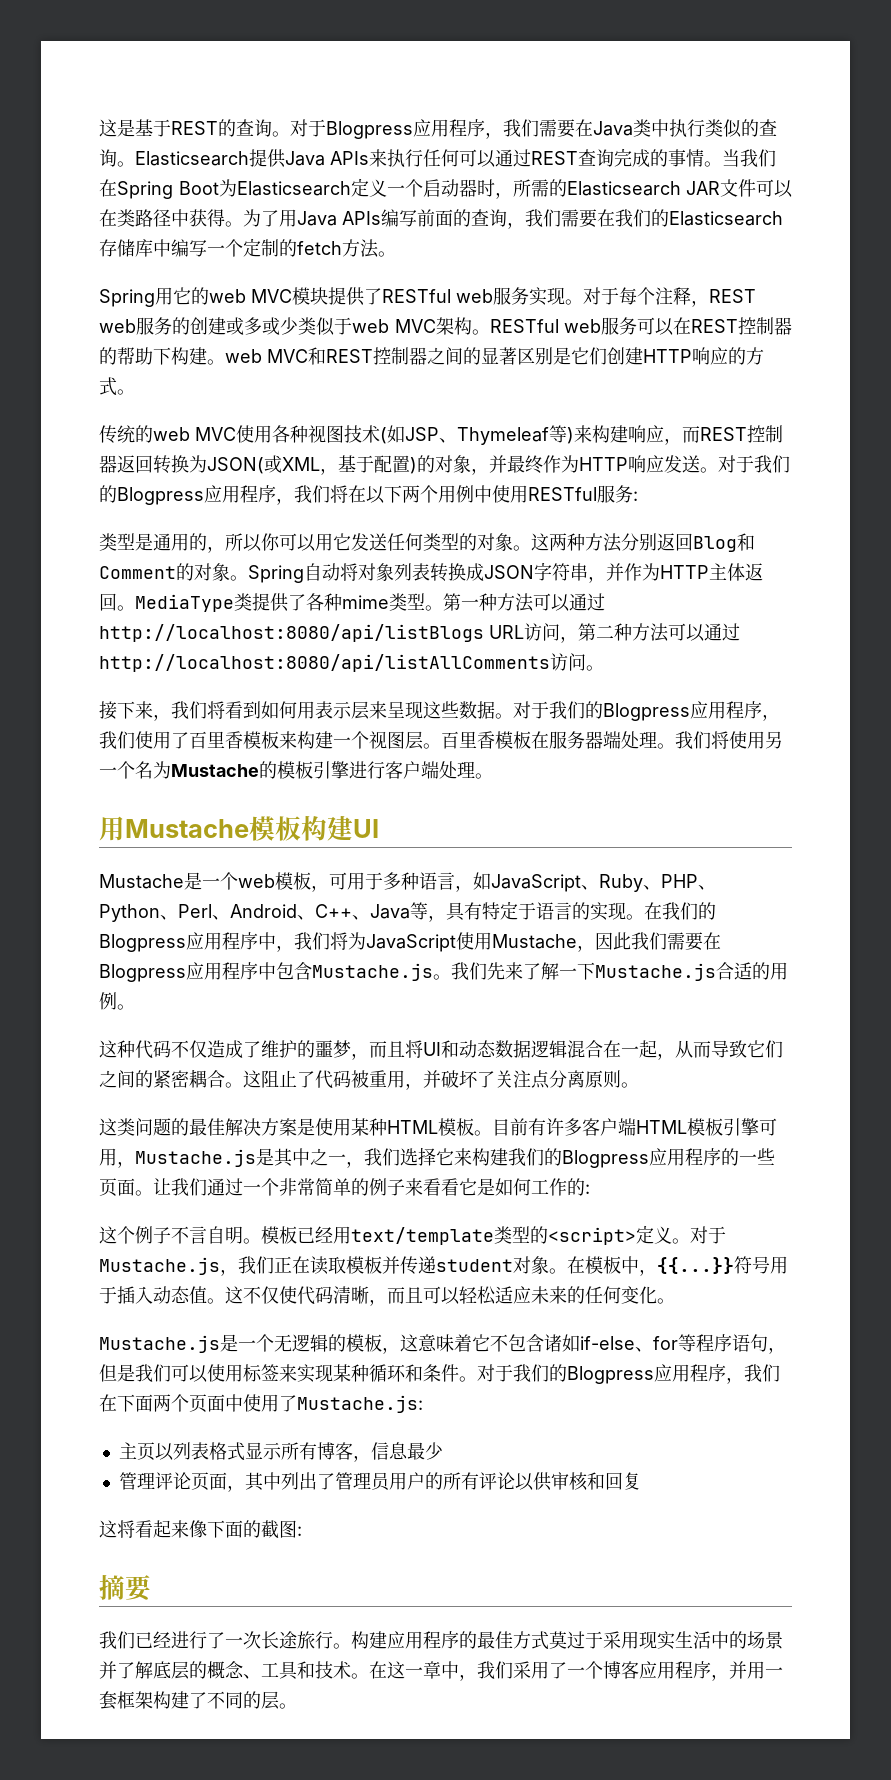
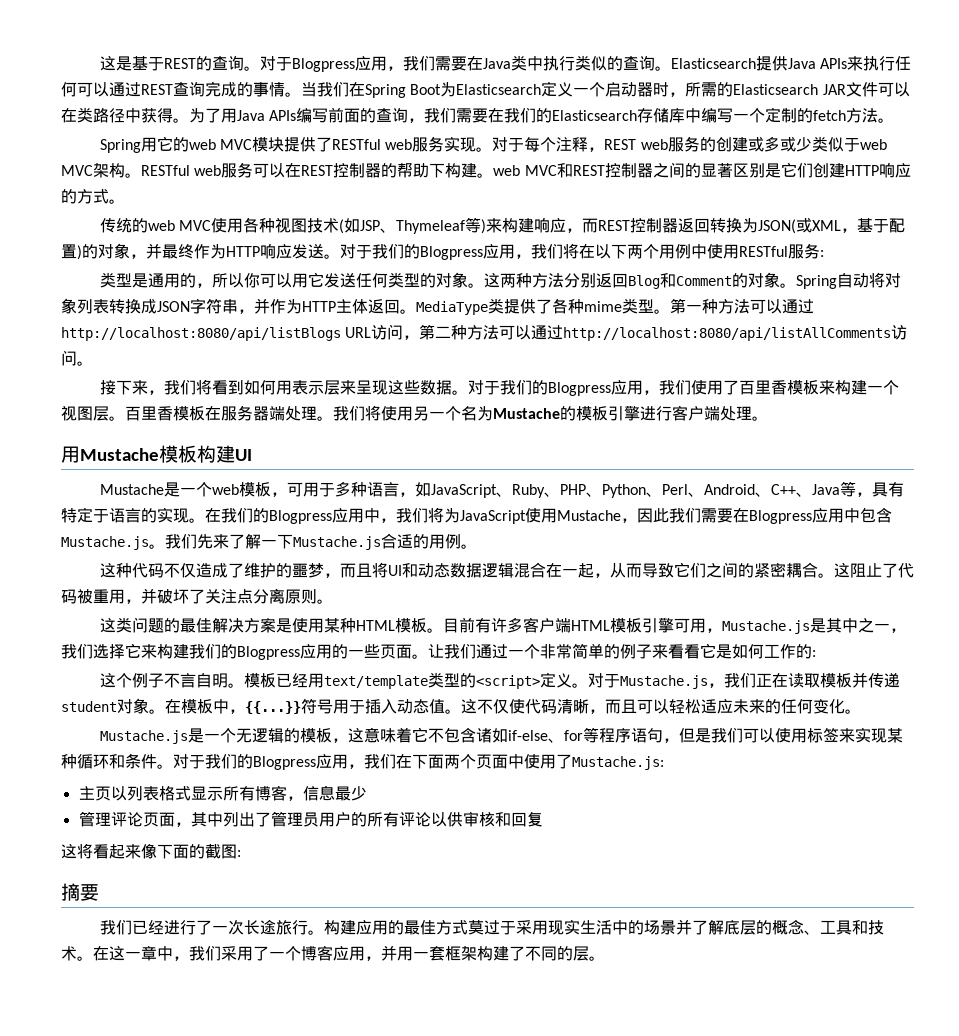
- 对于Blogpress应用程序，我们需要在Java类中执行类似的查询。
+ 对于Blogpress应用，我们需要在Java类中执行类似的查询。
- 对于我们的Blogpress应用程序，我们将在以下两个用例中使用RESTful服务:
+ 对于我们的Blogpress应用，我们将在以下两个用例中使用RESTful服务:
- 对于我们的Blogpress应用程序，我们使用了百里香模板来构建一个视图层。
+ 对于我们的Blogpress应用，我们使用了百里香模板来构建一个视图层。
- 在我们的Blogpress应用程序中，我们将为JavaScript使用Mustache，因此我们需要在Blogpress应用程序中包含Mustache.js。
+ 在我们的Blogpress应用中，我们将为JavaScript使用Mustache，因此我们需要在Blogpress应用中包含Mustache.js。
- 目前有许多客户端HTML模板引擎可用，Mustache.js是其中之一，我们选择它来构建我们的Blogpress应用程序的一些页面。
+ 目前有许多客户端HTML模板引擎可用，Mustache.js是其中之一，我们选择它来构建我们的Blogpress应用的一些页面。
- 对于我们的Blogpress应用程序，我们在下面两个页面中使用了Mustache.js:
+ 对于我们的Blogpress应用，我们在下面两个页面中使用了Mustache.js:
- 构建应用程序的最佳方式莫过于采用现实生活中的场景并了解底层的概念、工具和技术。
+ 构建应用的最佳方式莫过于采用现实生活中的场景并了解底层的概念、工具和技术。
- 在这一章中，我们采用了一个博客应用程序，并用一套框架构建了不同的层。
+ 在这一章中，我们采用了一个博客应用，并用一套框架构建了不同的层。

